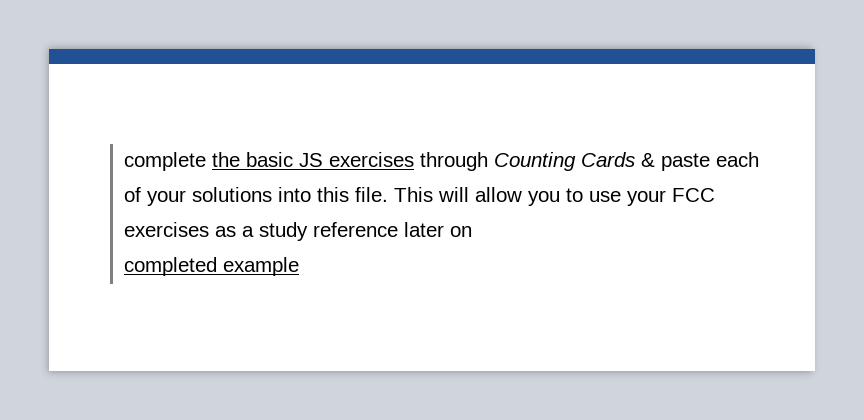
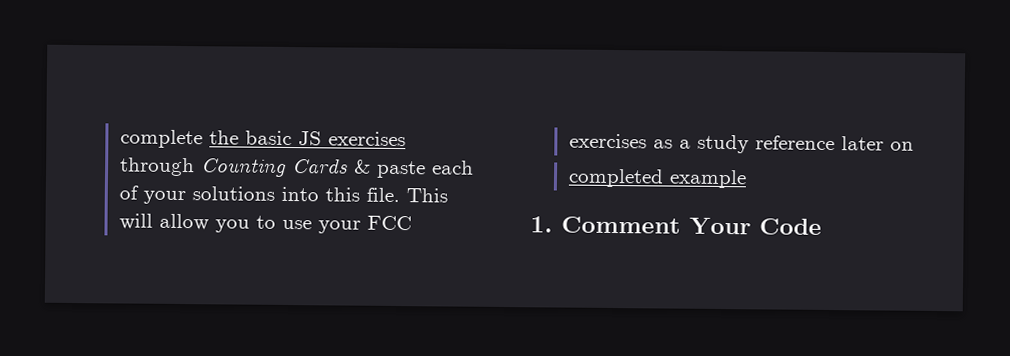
+ 1. Comment Your Code

